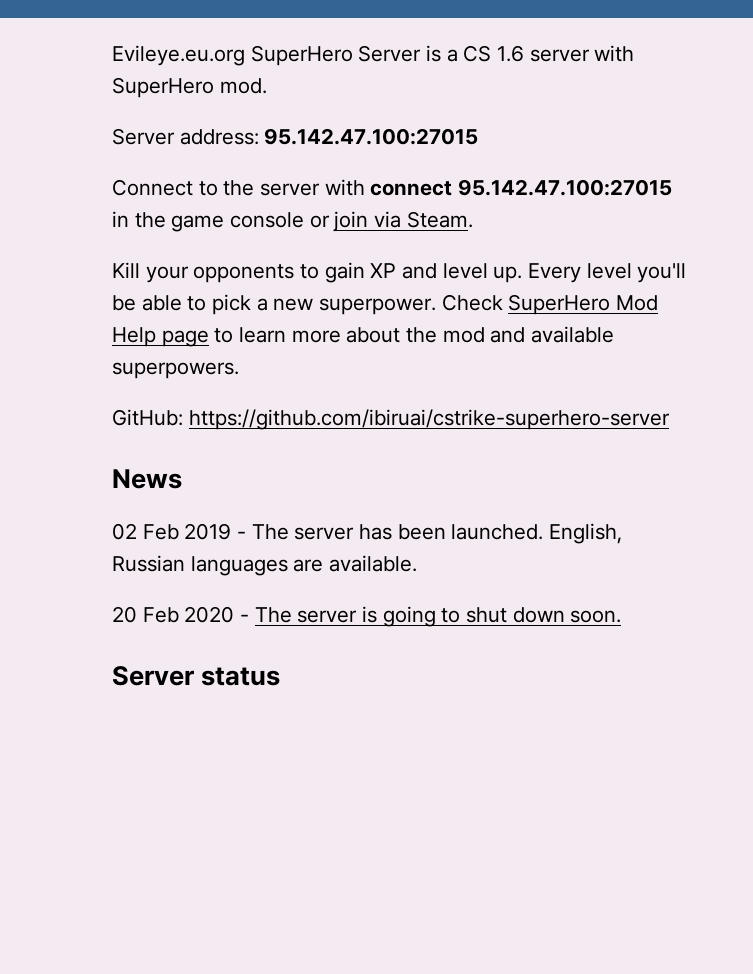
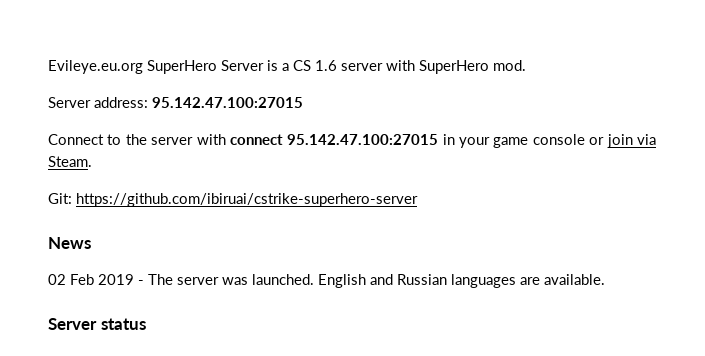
- Сonnect to the server with connect 95.142.47.100:27015 in the game console or join via Steam.
+ Сonnect to the server with connect 95.142.47.100:27015 in your game console or join via Steam.
- Kill your opponents to gain XP and level up. Every level you'll be able to pick a new superpower. Check SuperHero Mod Help page to learn more about the mod and available superpowers.
- GitHub: https://github.com/ibiruai/cstrike-superhero-server
+ Git: https://github.com/ibiruai/cstrike-superhero-server
- 02 Feb 2019 - The server has been launched. English, Russian languages are available.
+ 02 Feb 2019 - The server was launched. English and Russian languages are available.
- 20 Feb 2020 - The server is going to shut down soon.

